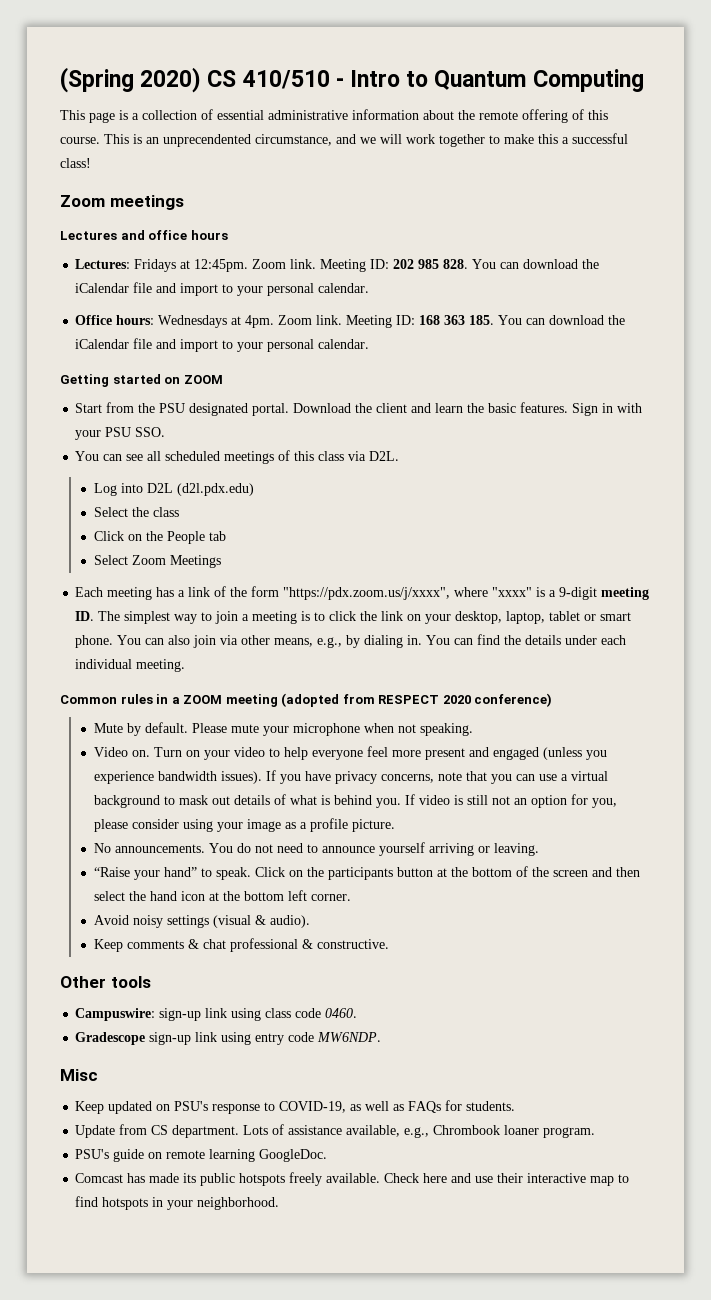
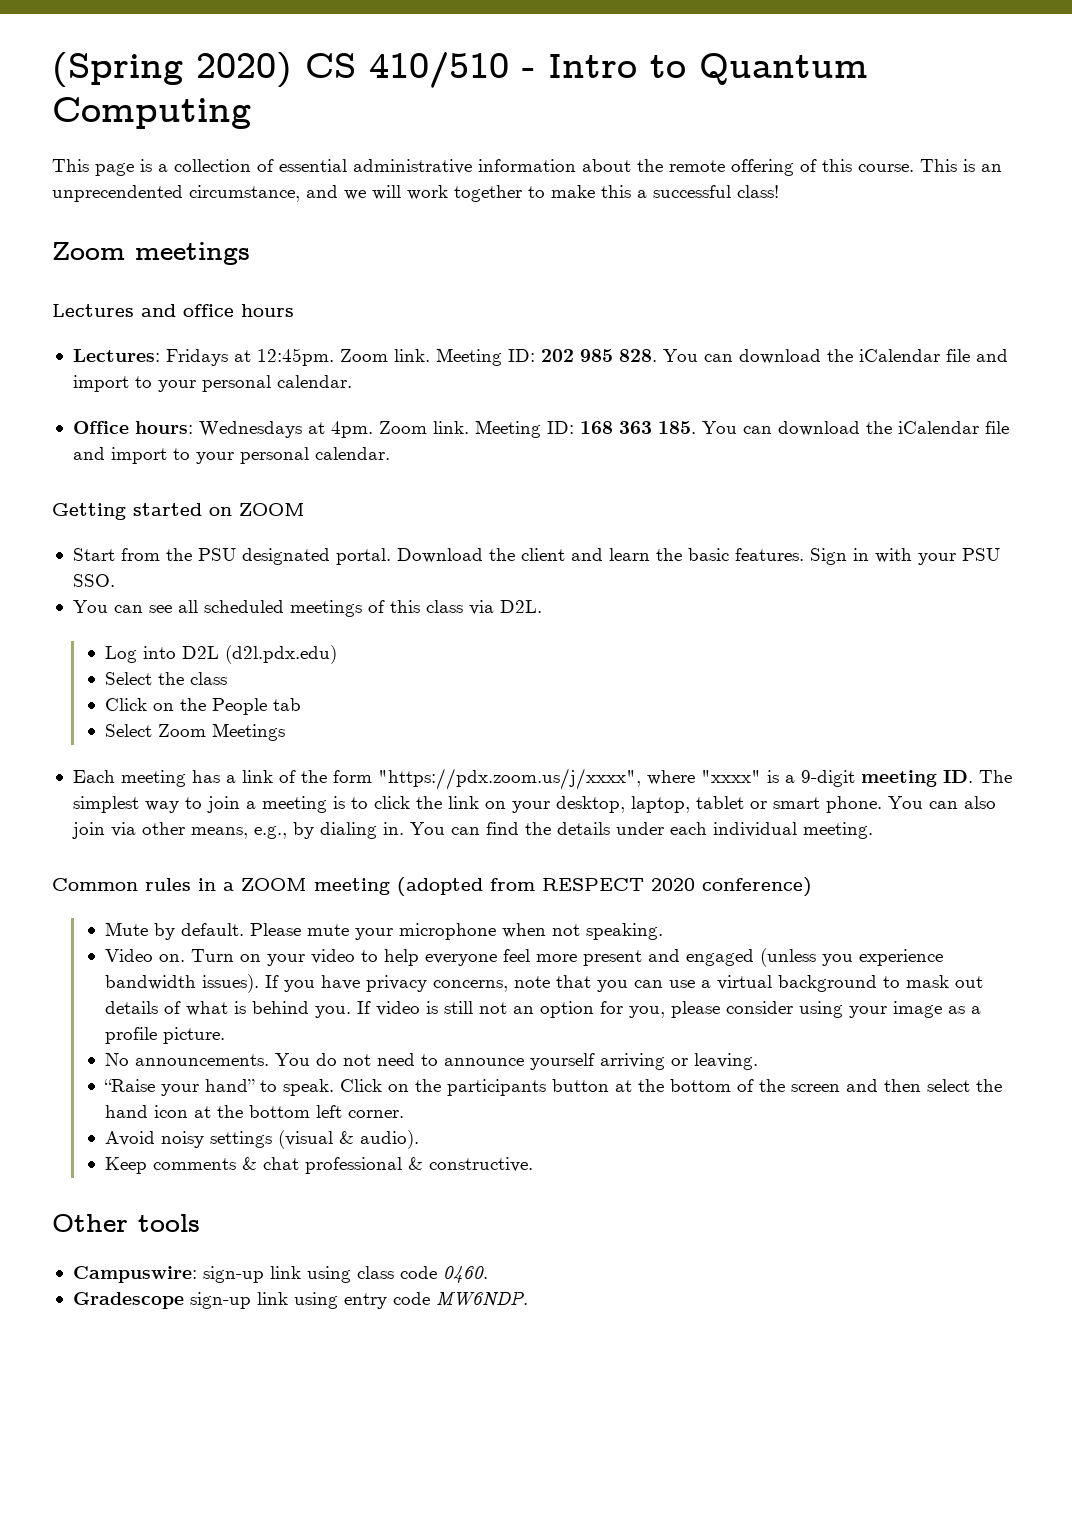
- Misc
- Keep updated on PSU's response to COVID-19, as well as FAQs for students.
- Update from CS department. Lots of assistance available, e.g., Chrombook loaner program.
- PSU's guide on remote learning GoogleDoc.
- Comcast has made its public hotspots freely available. Check here and use their interactive map to find hotspots in your neighborhood.

